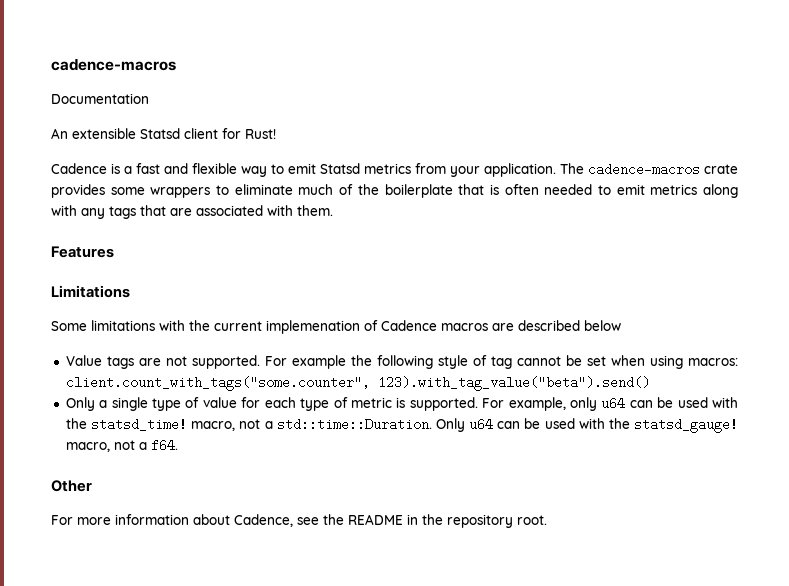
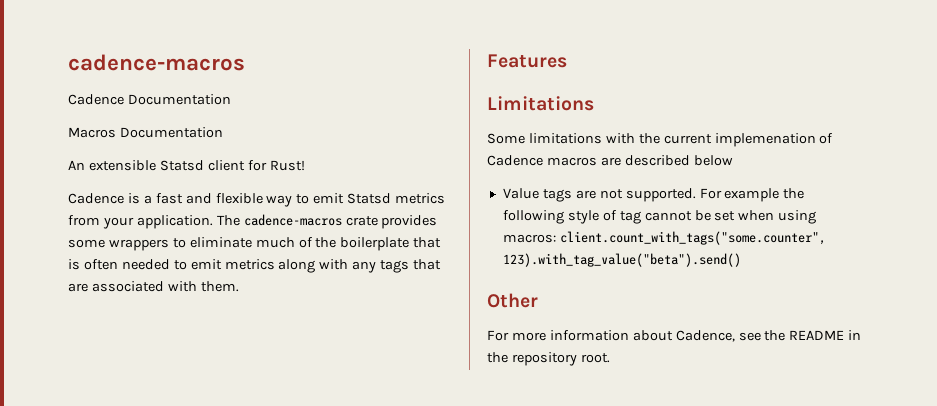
- Documentation
+ Cadence Documentation
+ Macros Documentation
- Only a single type of value for each type of metric is supported. For example, only u64 can be used with the statsd_time! macro, not a std::time::Duration. Only u64 can be used with the statsd_gauge! macro, not a f64.

